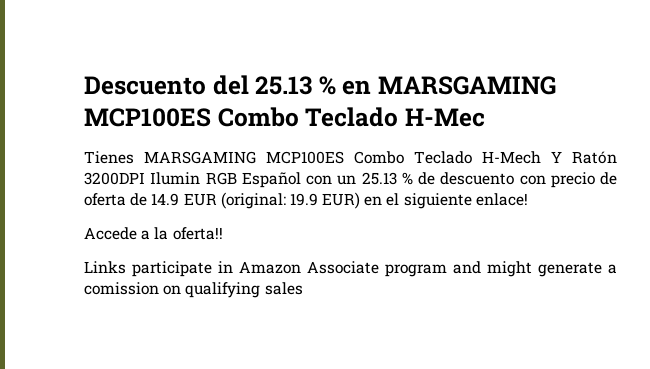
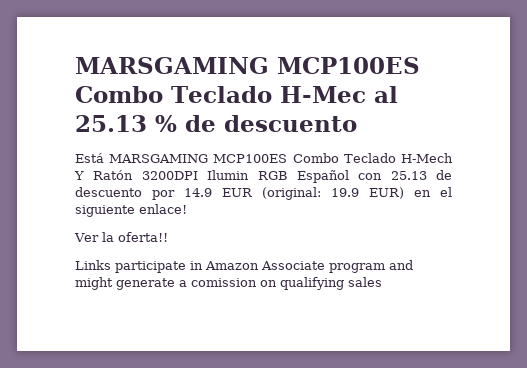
- Descuento del 25.13 % en MARSGAMING MCP100ES Combo Teclado H-Mec
- Tienes MARSGAMING MCP100ES Combo Teclado H-Mech Y Ratón 3200DPI Ilumin RGB Español con un 25.13 % de descuento con precio de oferta de 14.9 EUR (original: 19.9 EUR) en el siguiente enlace!
+ MARSGAMING MCP100ES Combo Teclado H-Mec al 25.13 % de descuento
+ Está MARSGAMING MCP100ES Combo Teclado H-Mech Y Ratón 3200DPI Ilumin RGB Español con 25.13 de descuento por 14.9 EUR (original: 19.9 EUR) en el siguiente enlace!
- Accede a la oferta!!
+ Ver la oferta!!

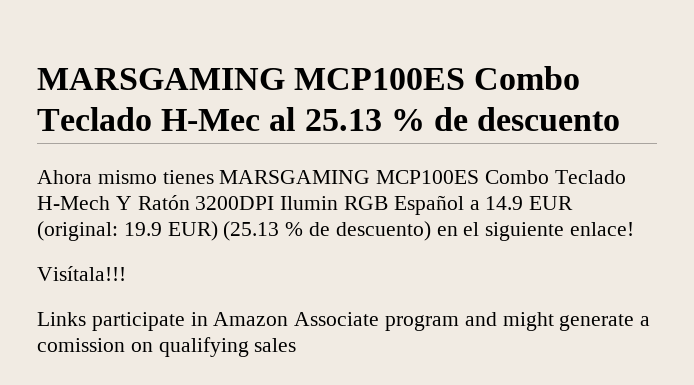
- Está MARSGAMING MCP100ES Combo Teclado H-Mech Y Ratón 3200DPI Ilumin RGB Español con 25.13 de descuento por 14.9 EUR (original: 19.9 EUR) en el siguiente enlace!
+ Ahora mismo tienes MARSGAMING MCP100ES Combo Teclado H-Mech Y Ratón 3200DPI Ilumin RGB Español a 14.9 EUR (original: 19.9 EUR) (25.13 % de descuento) en el siguiente enlace!
- Ver la oferta!!
+ Visítala!!!

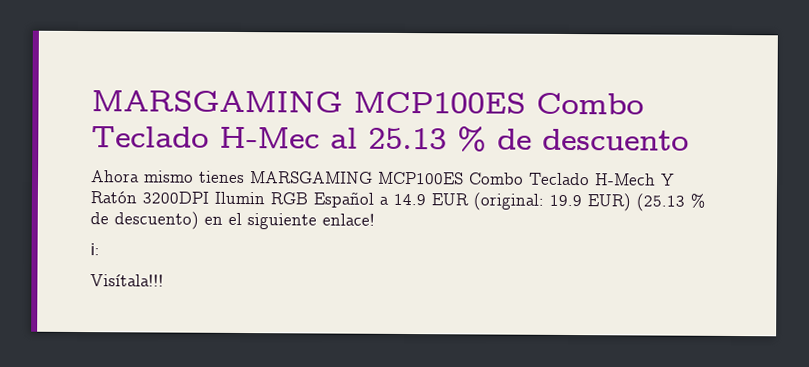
+ ℹ:
- Links participate in Amazon Associate program and might generate a comission on qualifying sales

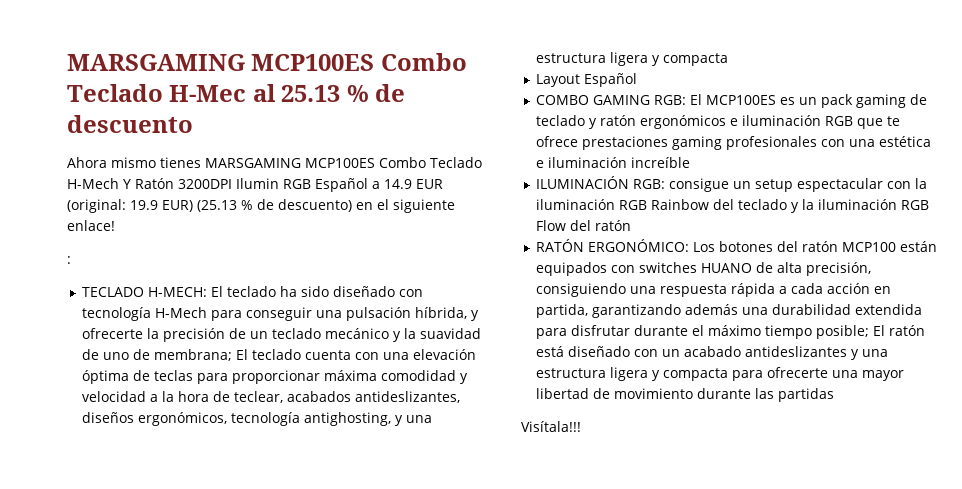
- ℹ:
+ :
+ TECLADO H-MECH: El teclado ha sido diseñado con tecnología H-Mech para conseguir una pulsación híbrida, y ofrecerte la precisión de un teclado mecánico y la suavidad de uno de membrana; El teclado cuenta con una elevación óptima de teclas para proporcionar máxima comodidad y velocidad a la hora de teclear, acabados antideslizantes, diseños ergonómicos, tecnología antighosting, y una estructura ligera y compacta
+ Layout Español
+ COMBO GAMING RGB: El MCP100ES es un pack gaming de teclado y ratón ergonómicos e iluminación RGB que te ofrece prestaciones gaming profesionales con una estética e iluminación increíble
+ ILUMINACIÓN RGB: consigue un setup espectacular con la iluminación RGB Rainbow del teclado y la iluminación RGB Flow del ratón
+ RATÓN ERGONÓMICO: Los botones del ratón MCP100 están equipados con switches HUANO de alta precisión, consiguiendo una respuesta rápida a cada acción en partida, garantizando además una durabilidad extendida para disfrutar durante el máximo tiempo posible; El ratón está diseñado con un acabado antideslizantes y una estructura ligera y compacta para ofrecerte una mayor libertad de movimiento durante las partidas

